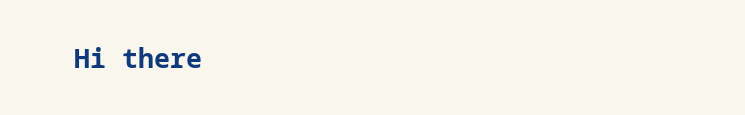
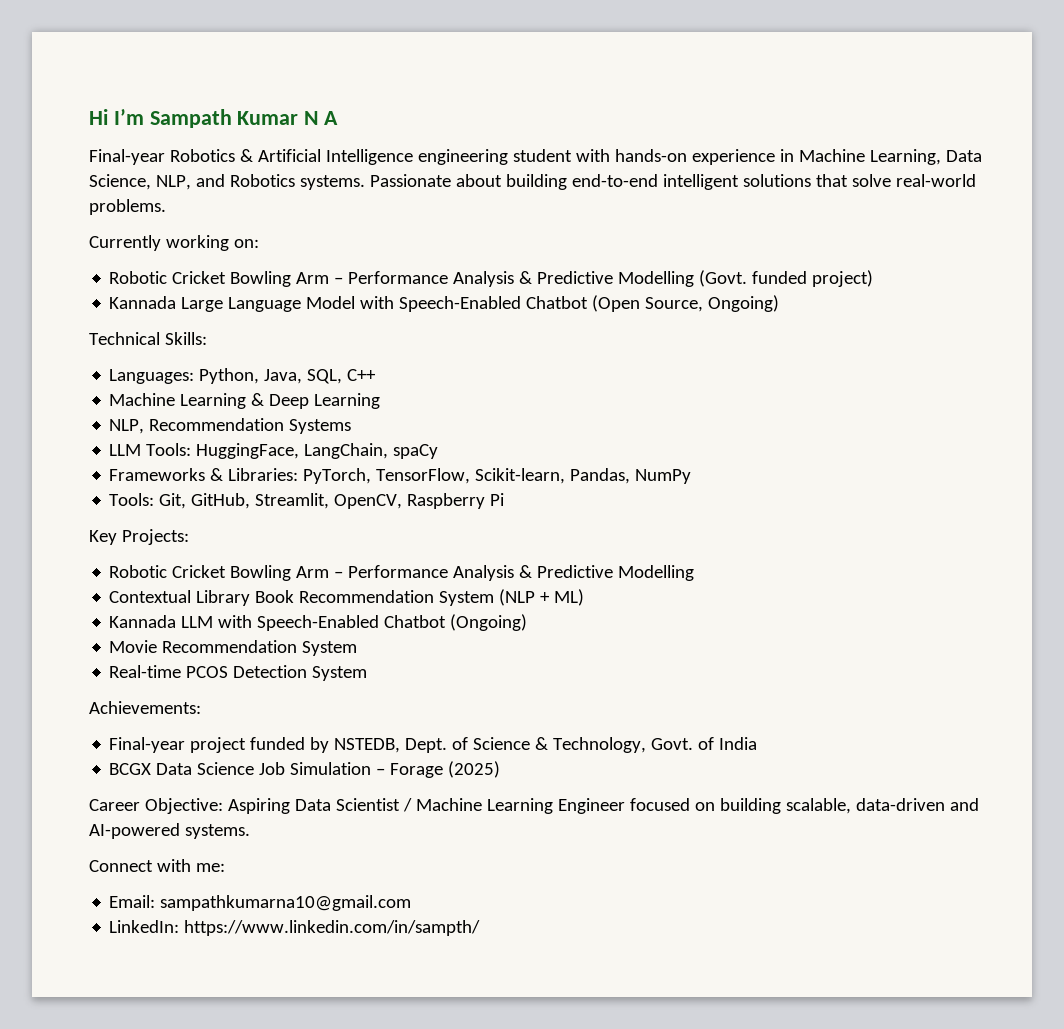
- Hi there
+ Hi I’m Sampath Kumar N A
+ Final-year Robotics & Artificial Intelligence engineering student with hands-on experience in Machine Learning, Data Science, NLP, and Robotics systems. Passionate about building end-to-end intelligent solutions that solve real-world problems.
+ Currently working on:
+ Robotic Cricket Bowling Arm – Performance Analysis & Predictive Modelling (Govt. funded project)
+ Kannada Large Language Model with Speech-Enabled Chatbot (Open Source, Ongoing)
+ Technical Skills:
+ Languages: Python, Java, SQL, C++
+ Machine Learning & Deep Learning
+ NLP, Recommendation Systems
+ LLM Tools: HuggingFace, LangChain, spaCy
+ Frameworks & Libraries: PyTorch, TensorFlow, Scikit-learn, Pandas, NumPy
+ Tools: Git, GitHub, Streamlit, OpenCV, Raspberry Pi
+ Key Projects:
+ Robotic Cricket Bowling Arm – Performance Analysis & Predictive Modelling
+ Contextual Library Book Recommendation System (NLP + ML)
+ Kannada LLM with Speech-Enabled Chatbot (Ongoing)
+ Movie Recommendation System
+ Real-time PCOS Detection System
+ Achievements:
+ Final-year project funded by NSTEDB, Dept. of Science & Technology, Govt. of India
+ BCGX Data Science Job Simulation – Forage (2025)
+ Career Objective: Aspiring Data Scientist / Machine Learning Engineer focused on building scalable, data-driven and AI-powered systems.
+ Connect with me:
+ Email: sampathkumarna10@gmail.com
+ LinkedIn: https://www.linkedin.com/in/sampth/

